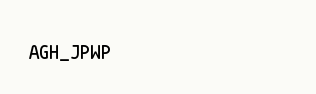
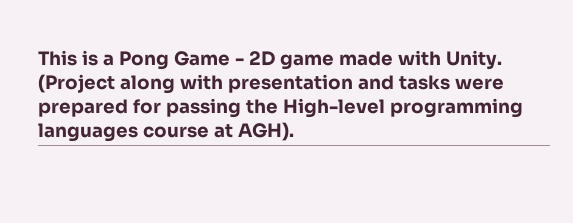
- AGH_JPWP
+ This is a Pong Game - 2D game made with Unity. (Project along with presentation and tasks were prepared for passing the High-level programming languages course at AGH).

